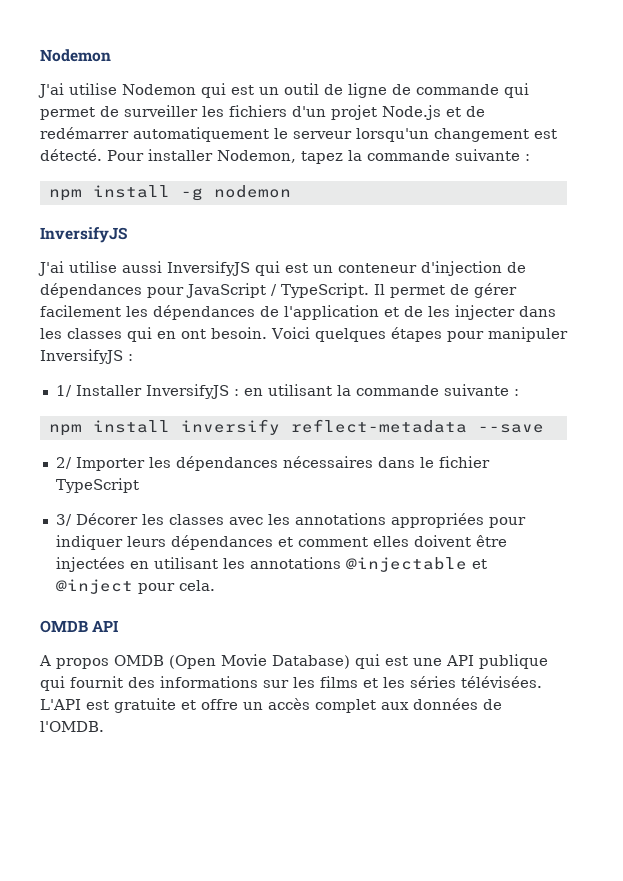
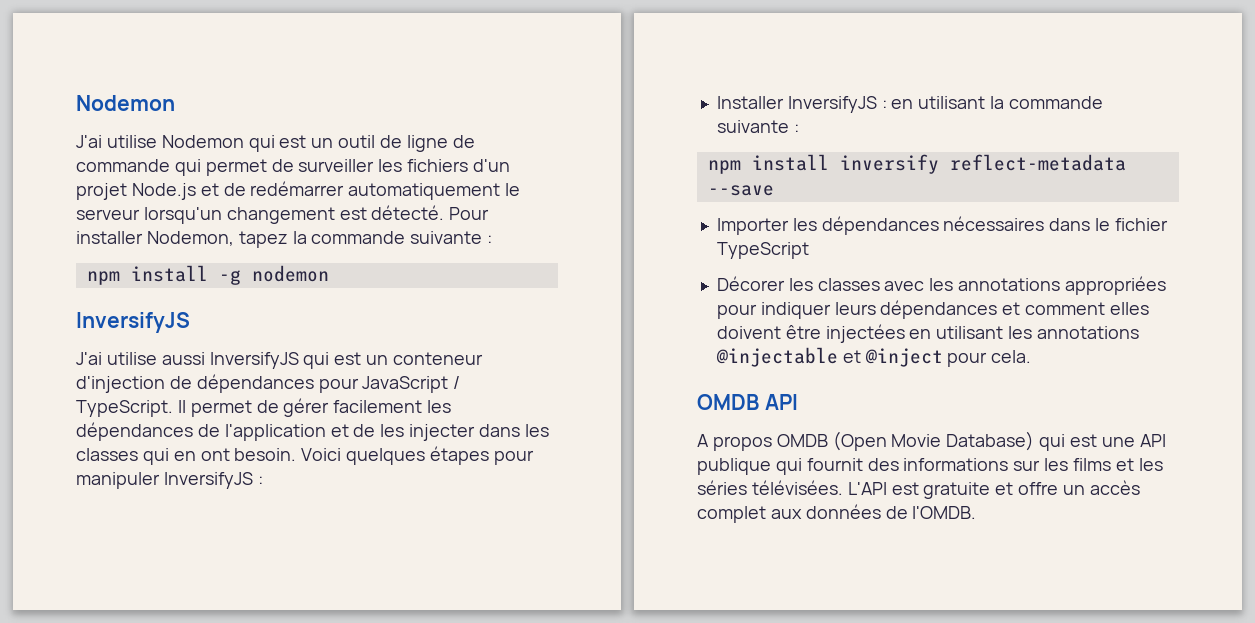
- 1/ Installer InversifyJS : en utilisant la commande suivante :
+ Installer InversifyJS : en utilisant la commande suivante :
- 2/ Importer les dépendances nécessaires dans le fichier TypeScript
+ Importer les dépendances nécessaires dans le fichier TypeScript
- 3/ Décorer les classes avec les annotations appropriées pour indiquer leurs dépendances et comment elles doivent être injectées en utilisant les annotations @injectable et @inject pour cela.
+ Décorer les classes avec les annotations appropriées pour indiquer leurs dépendances et comment elles doivent être injectées en utilisant les annotations @injectable et @inject pour cela.

